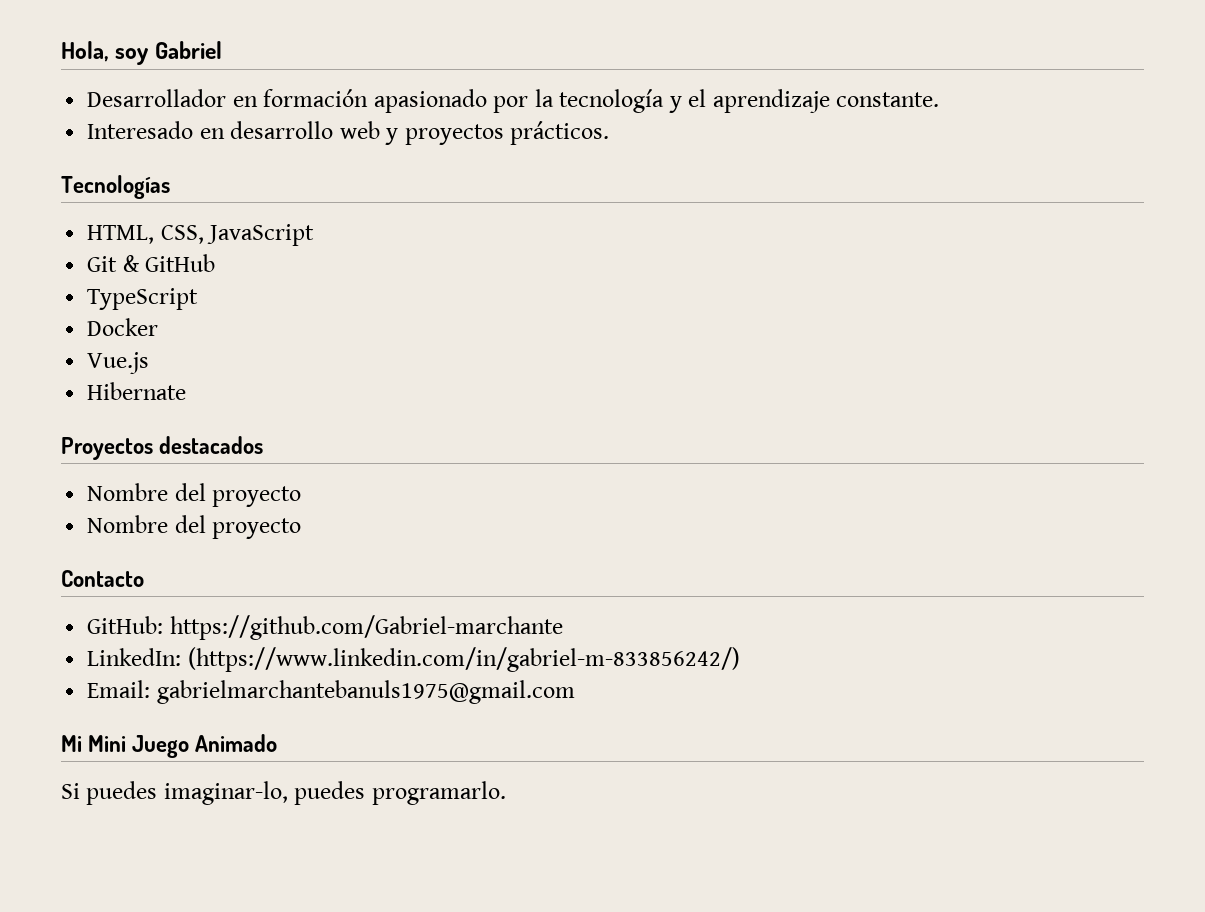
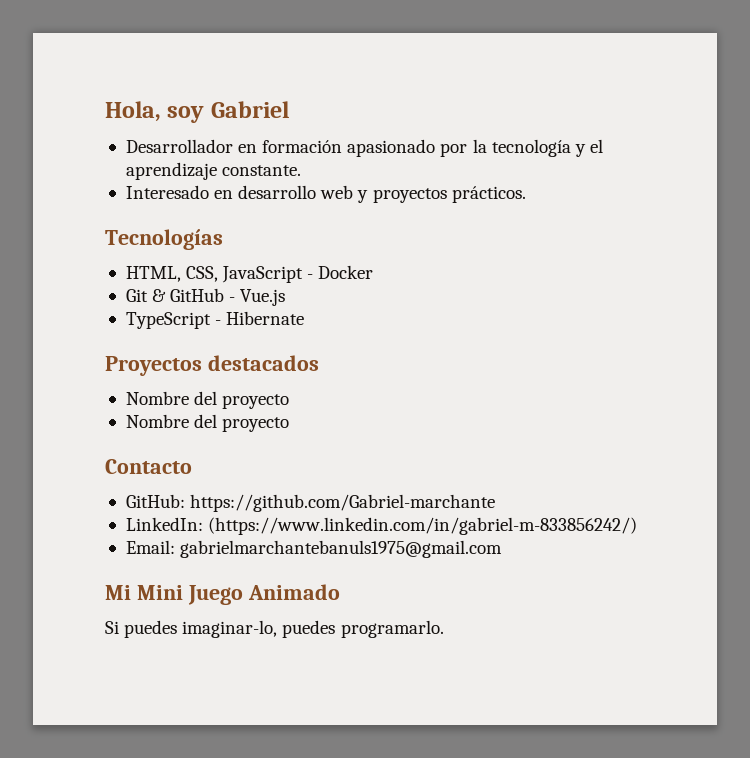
- HTML, CSS, JavaScript
+ HTML, CSS, JavaScript - Docker
- Git & GitHub
+ Git & GitHub - Vue.js
- TypeScript
- Docker
- Vue.js
- Hibernate
+ TypeScript - Hibernate

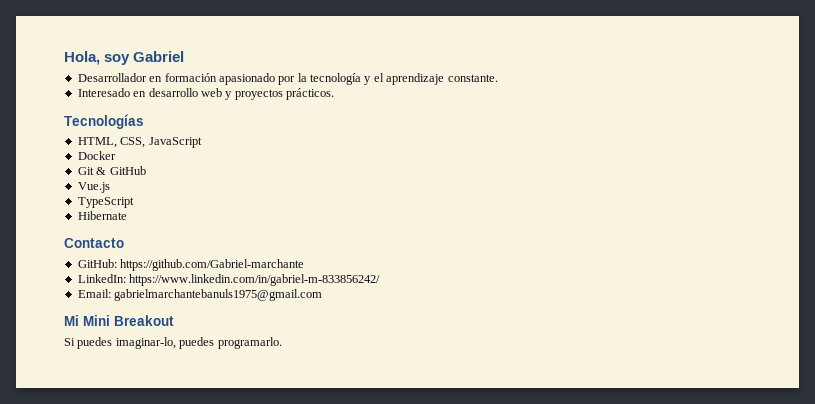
- HTML, CSS, JavaScript - Docker
+ HTML, CSS, JavaScript
+ Docker
- Git & GitHub - Vue.js
+ Git & GitHub
+ Vue.js
- TypeScript - Hibernate
+ TypeScript
+ Hibernate
- Proyectos destacados
- Nombre del proyecto
- Nombre del proyecto
- LinkedIn: (https://www.linkedin.com/in/gabriel-m-833856242/)
+ LinkedIn: https://www.linkedin.com/in/gabriel-m-833856242/
- Mi Mini Juego Animado
+ Mi Mini Breakout

